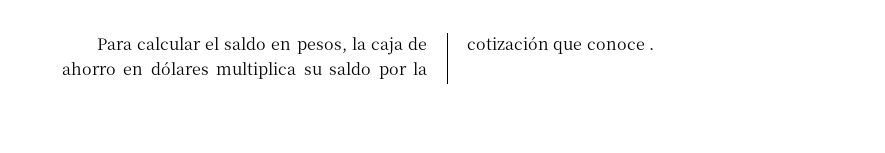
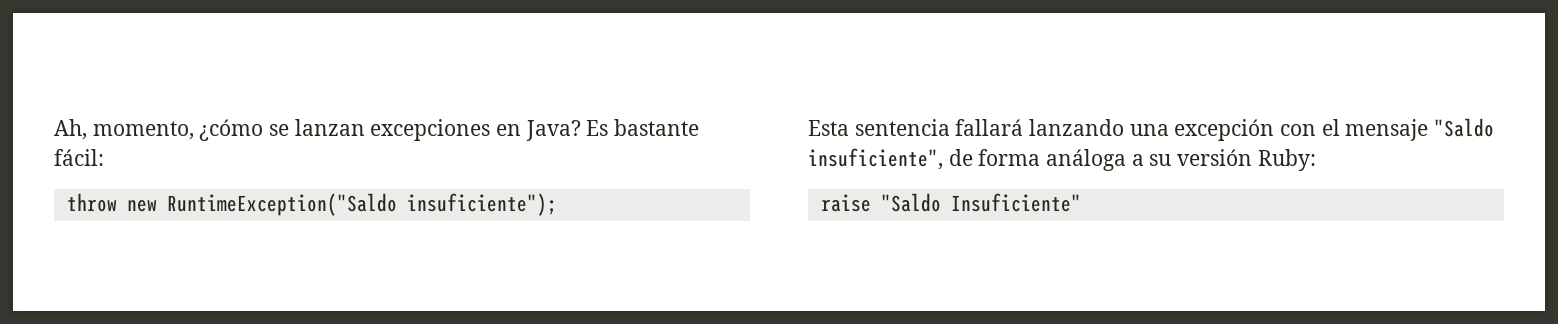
- Para calcular el saldo en pesos, la caja de ahorro en dólares multiplica su saldo por la cotización que conoce .
+ Ah, momento, ¿cómo se lanzan excepciones en Java? Es bastante fácil:
+ throw new RuntimeException("Saldo insuficiente");
+ Esta sentencia fallará lanzando una excepción con el mensaje "Saldo insuficiente", de forma análoga a su versión Ruby:
+ raise "Saldo Insuficiente"

